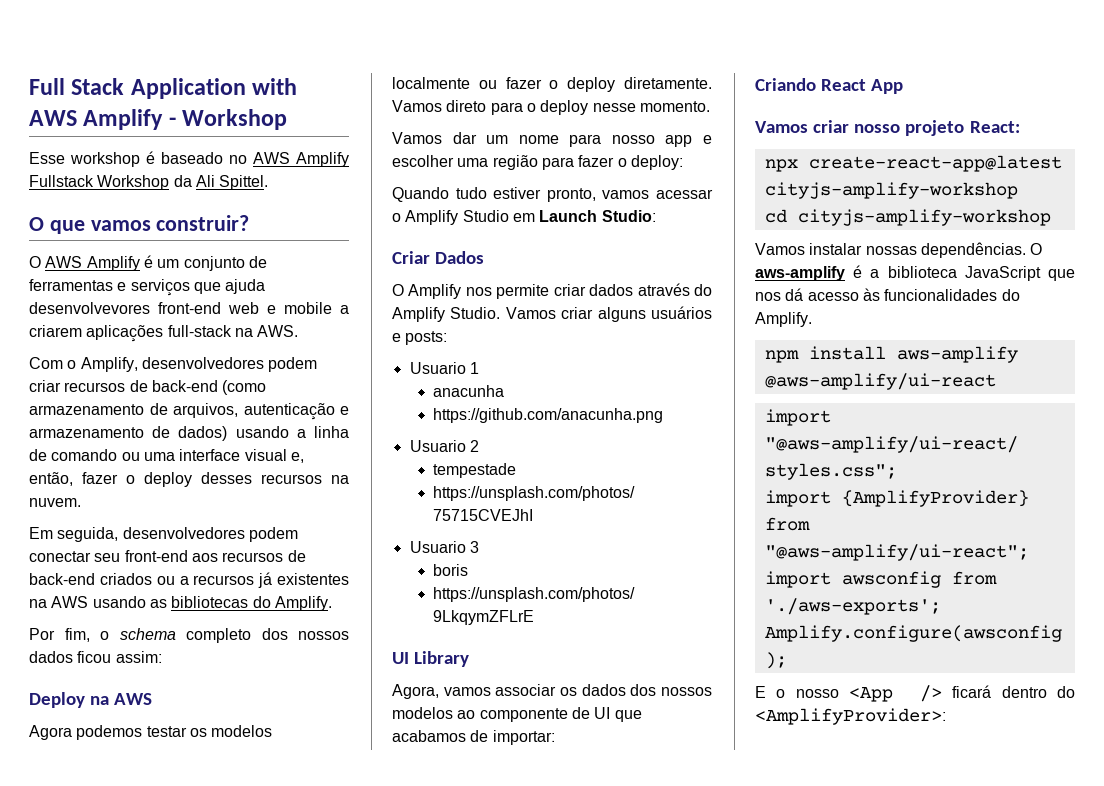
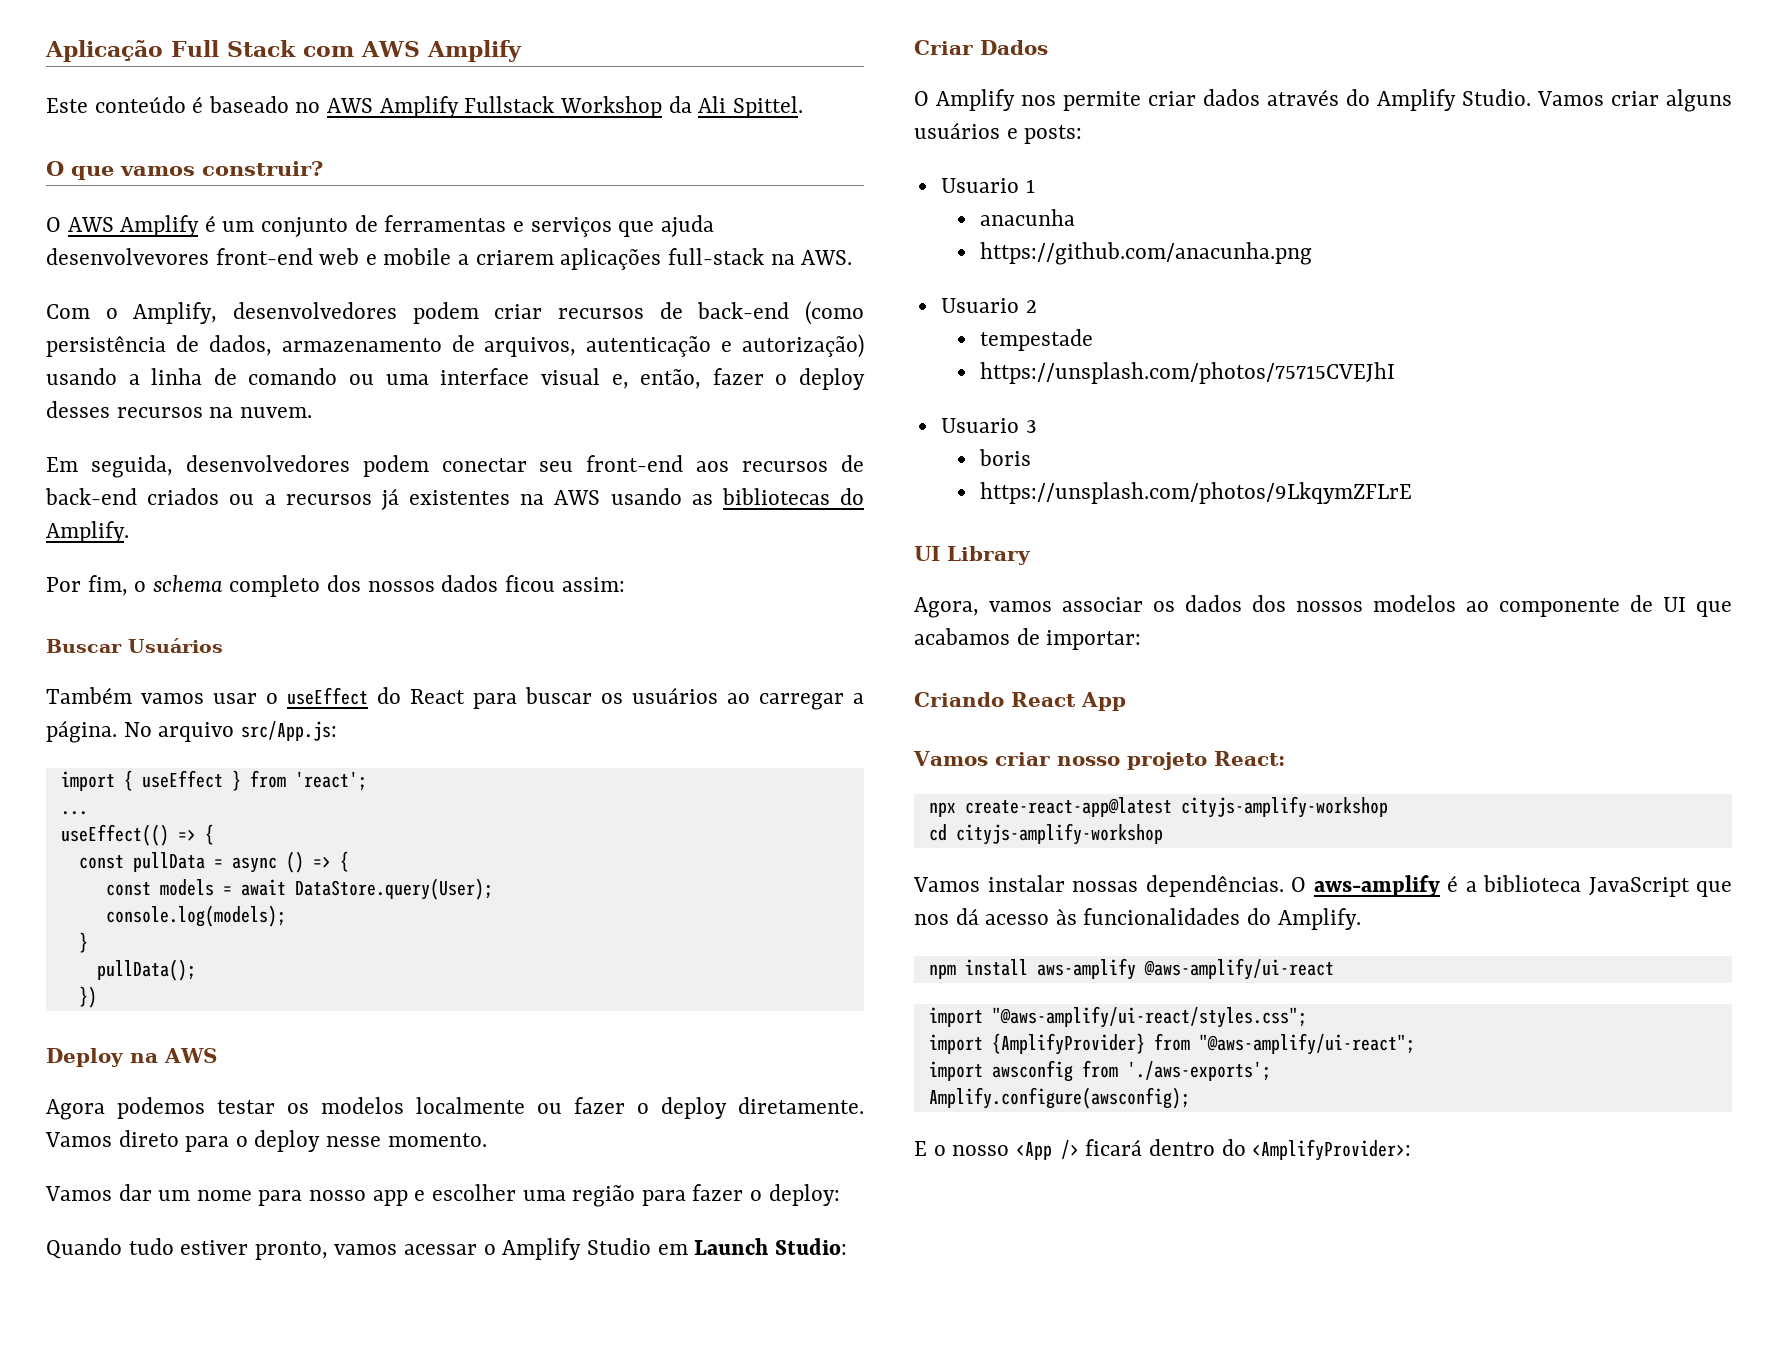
- Full Stack Application with AWS Amplify - Workshop
- Esse workshop é baseado no AWS Amplify Fullstack Workshop da Ali Spittel.
+ Aplicação Full Stack com AWS Amplify
+ Este conteúdo é baseado no AWS Amplify Fullstack Workshop da Ali Spittel.
- Com o Amplify, desenvolvedores podem criar recursos de back-end (como armazenamento de arquivos, autenticação e armazenamento de dados) usando a linha de comando ou uma interface visual e, então, fazer o deploy desses recursos na nuvem.
+ Com o Amplify, desenvolvedores podem criar recursos de back-end (como persistência de dados, armazenamento de arquivos, autenticação e autorização) usando a linha de comando ou uma interface visual e, então, fazer o deploy desses recursos na nuvem.
+ Buscar Usuários
+ Também vamos usar o useEffect do React para buscar os usuários ao carregar a página. No arquivo src/App.js:
+ import { useEffect } from 'react';
+ ...
+ useEffect(() => {
+ const pullData = async () => {
+ const models = await DataStore.query(User);
+ console.log(models);
+ }
+ pullData();
+ })

